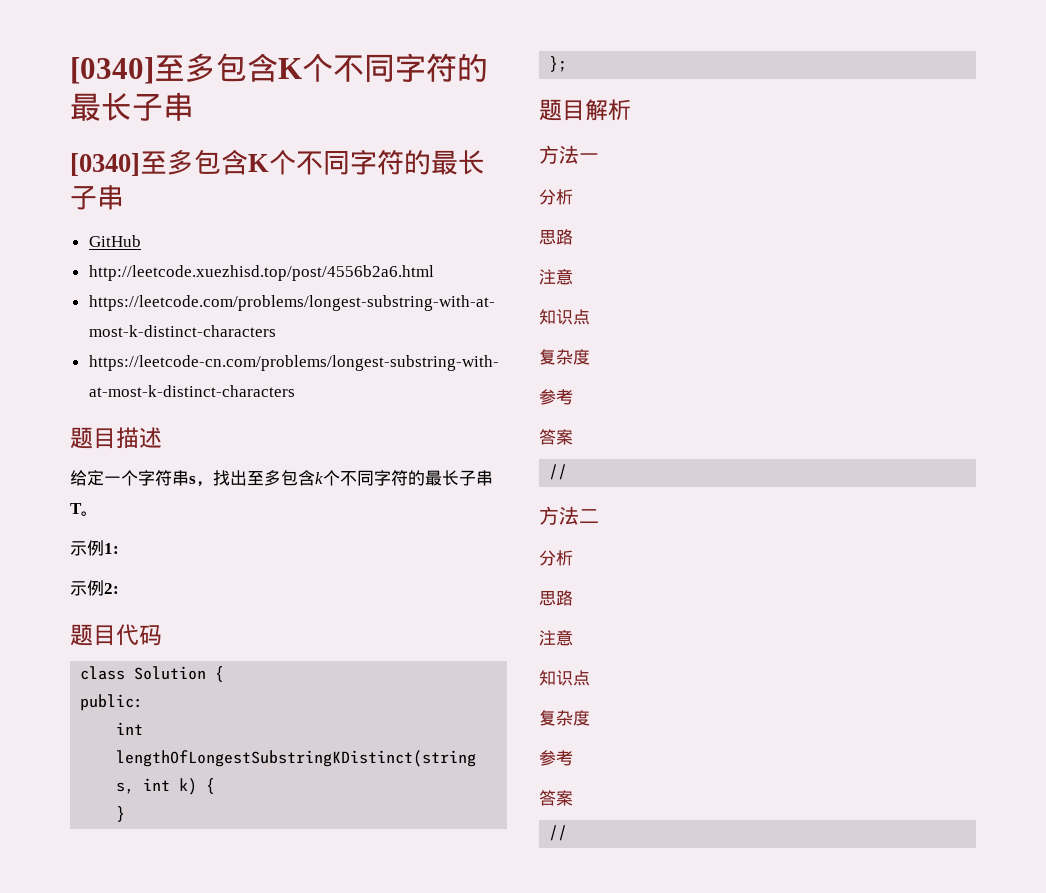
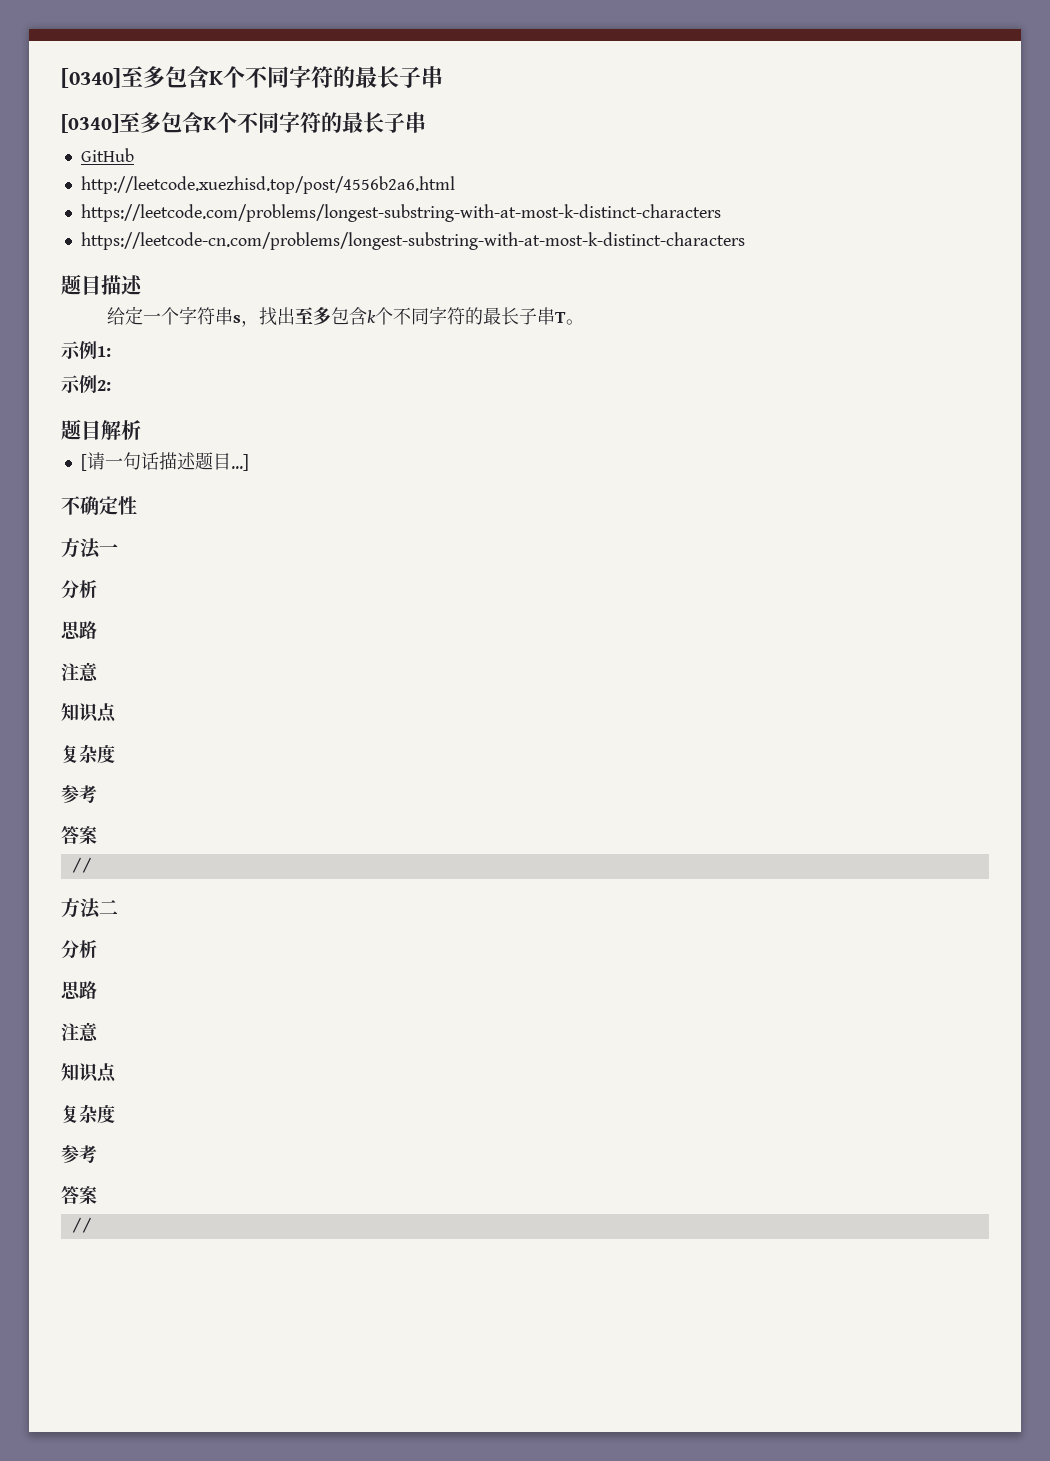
- 题目代码
- class Solution {
- public:
- int lengthOfLongestSubstringKDistinct(string s, int k) {
- }
- };
  题目解析
+ [请一句话描述题目...]
+ 不确定性

